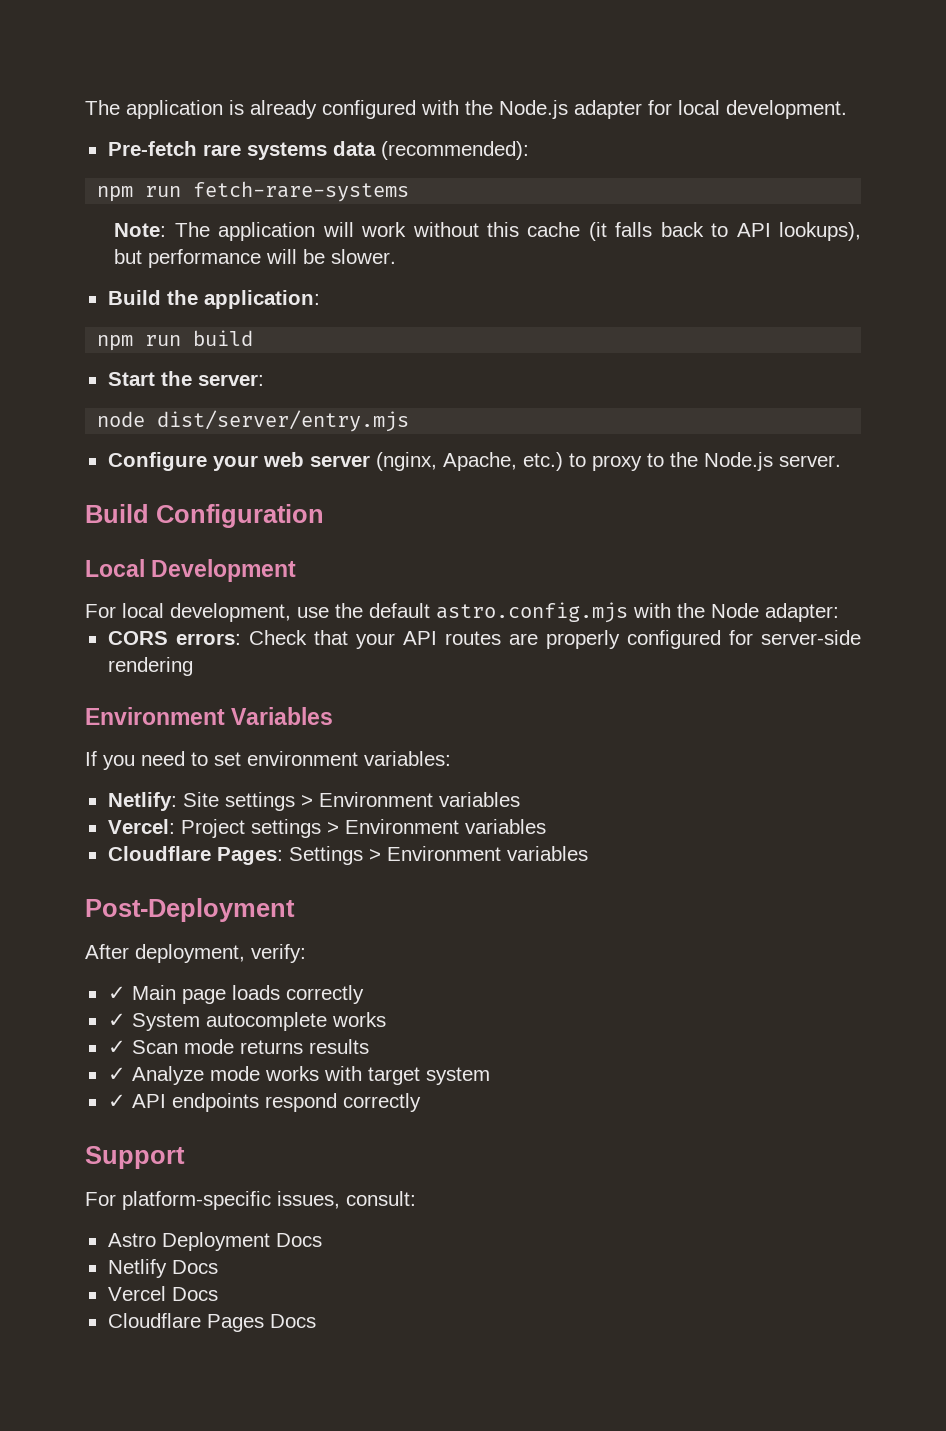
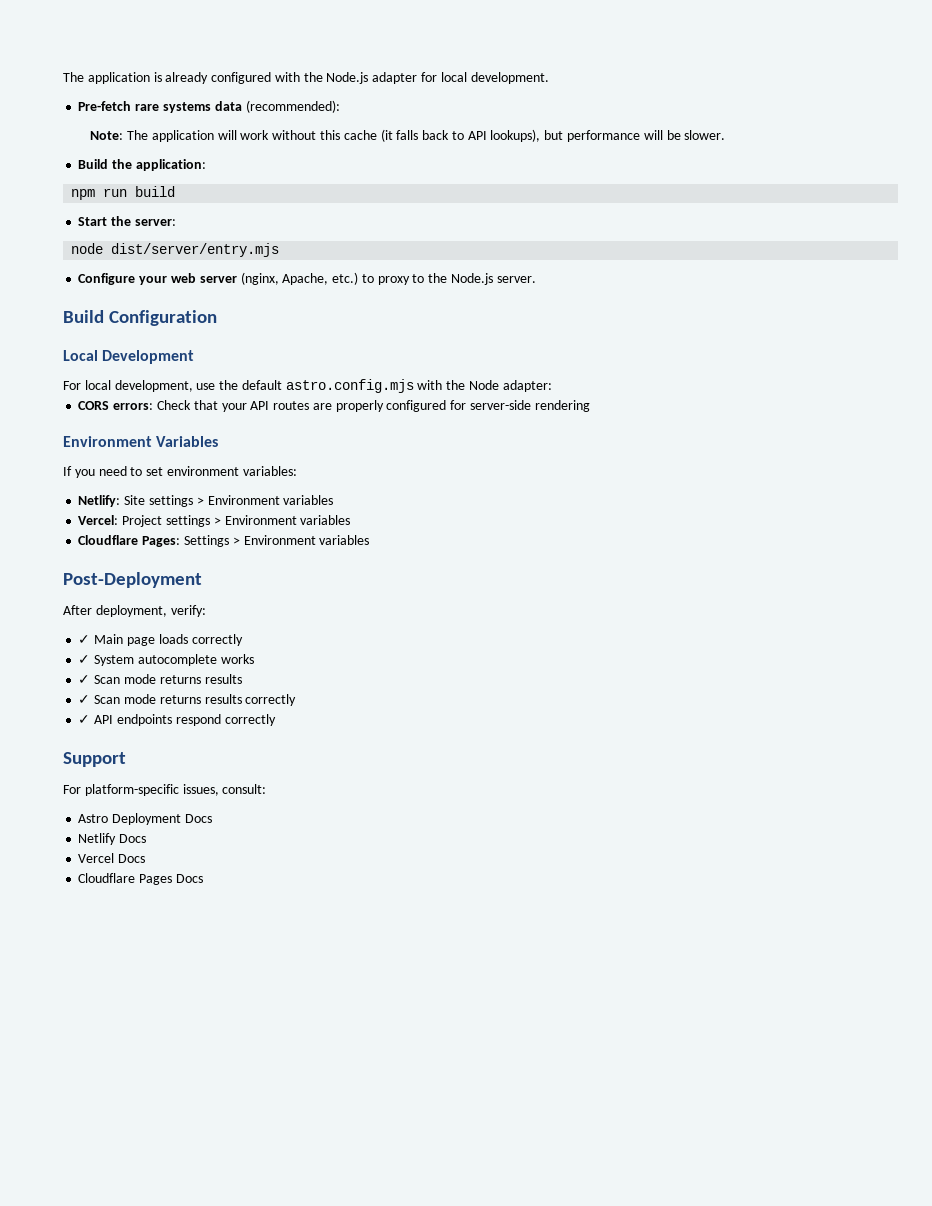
- npm run fetch-rare-systems
- ✓ Analyze mode works with target system
+ ✓ Scan mode returns results correctly

